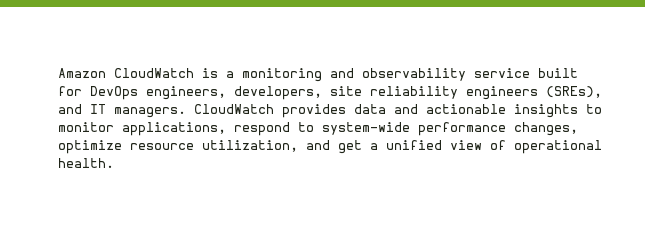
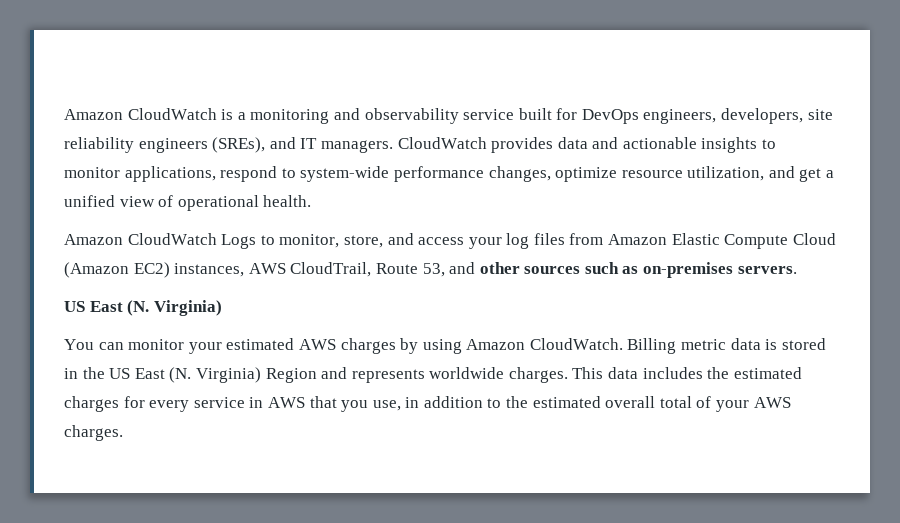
+ Amazon CloudWatch Logs to monitor, store, and access your log files from Amazon Elastic Compute Cloud (Amazon EC2) instances, AWS CloudTrail, Route 53, and other sources such as on-premises servers.
+ US East (N. Virginia)
+ You can monitor your estimated AWS charges by using Amazon CloudWatch. Billing metric data is stored in the US East (N. Virginia) Region and represents worldwide charges. This data includes the estimated charges for every service in AWS that you use, in addition to the estimated overall total of your AWS charges.

